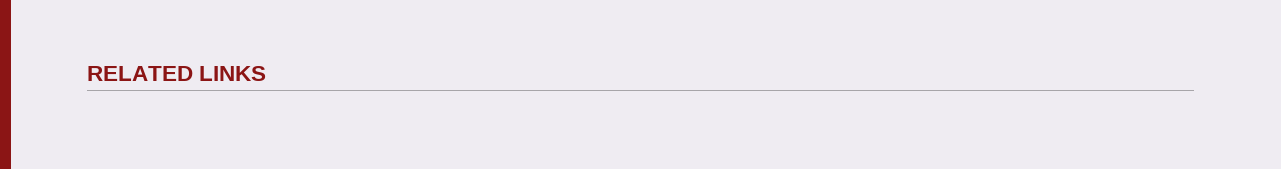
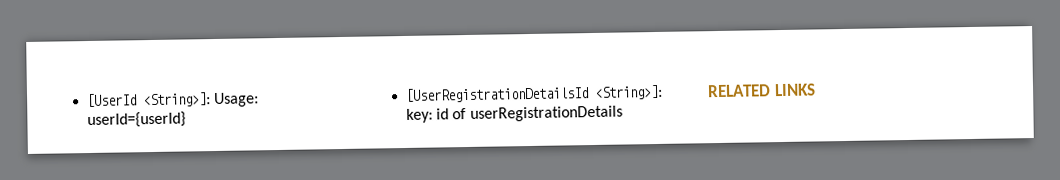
+ [UserId <String>]: Usage: userId={userId}
+ [UserRegistrationDetailsId <String>]: key: id of userRegistrationDetails

